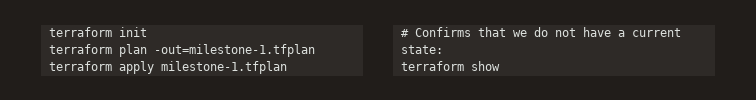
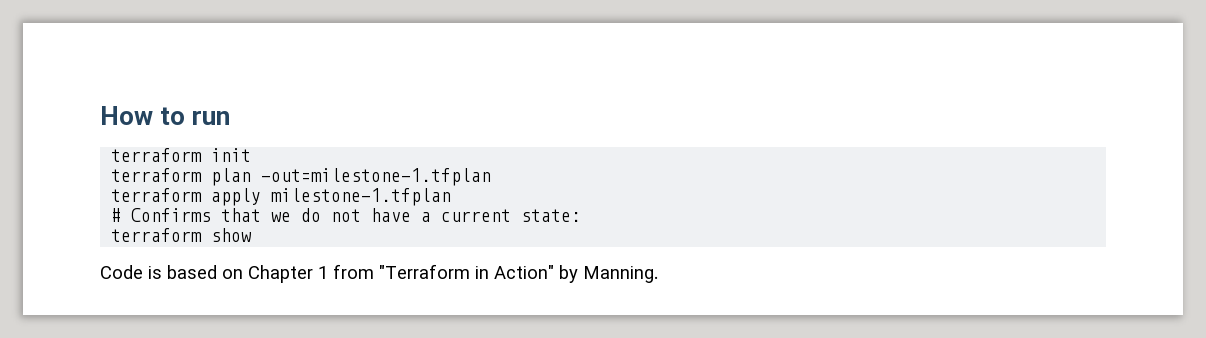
+ How to run
+ Code is based on Chapter 1 from "Terraform in Action" by Manning.

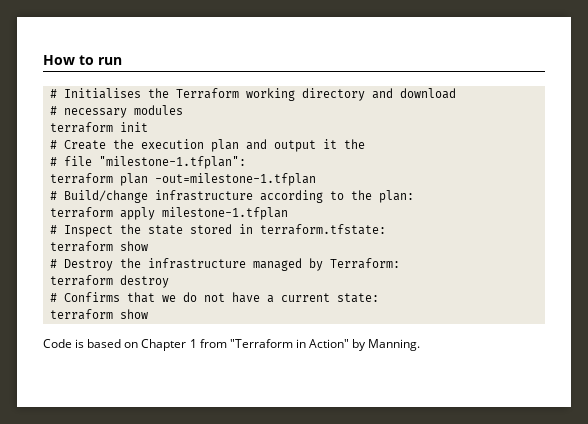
+ # Initialises the Terraform working directory and download
+ # necessary modules
  terraform init
+ # Create the execution plan and output it the
+ # file "milestone-1.tfplan":
  terraform plan -out=milestone-1.tfplan
+ # Build/change infrastructure according to the plan:
  terraform apply milestone-1.tfplan
+ # Inspect the state stored in terraform.tfstate:
+ terraform show
+ # Destroy the infrastructure managed by Terraform:
+ terraform destroy

